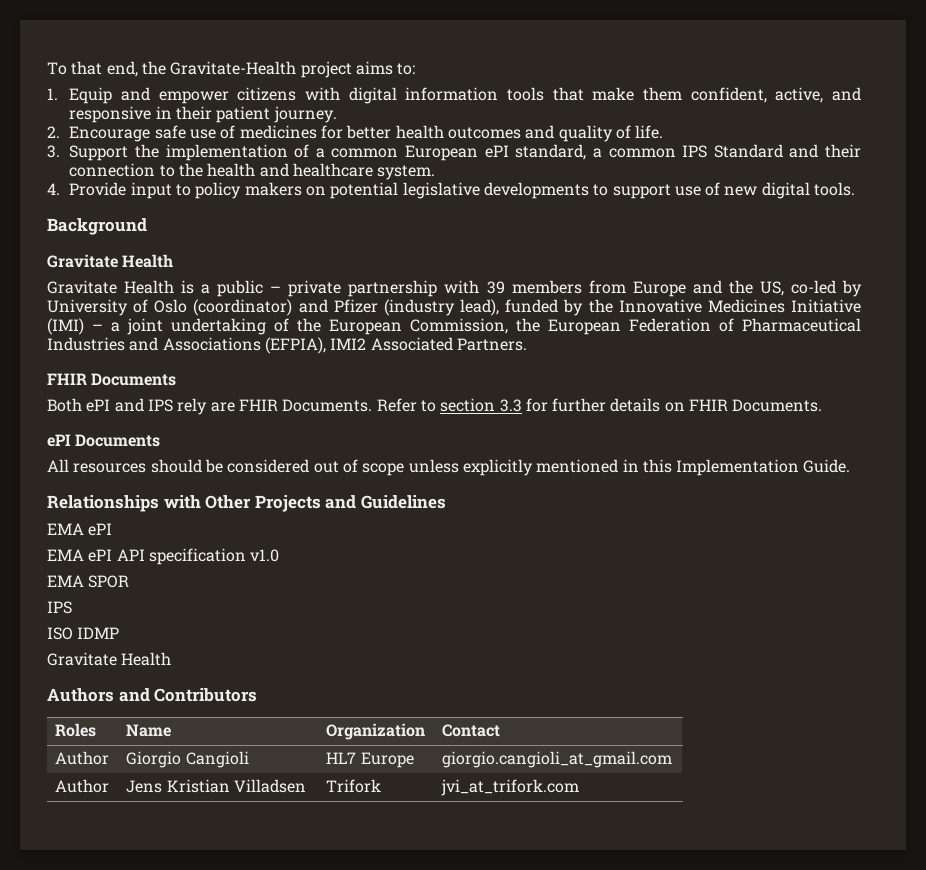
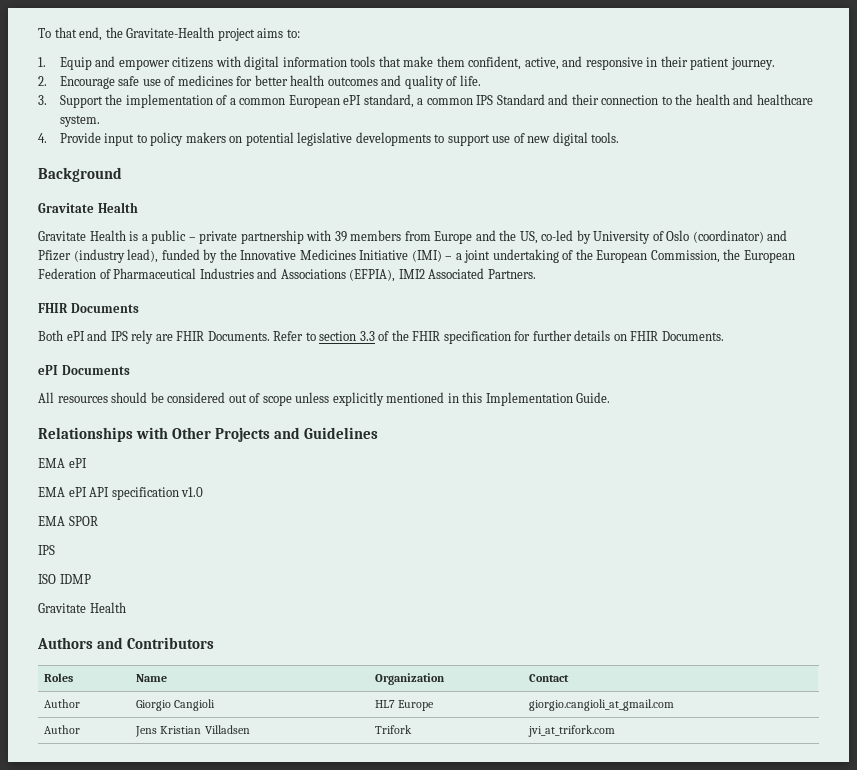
- Refer to section 3.3 for further details on FHIR Documents.
+ Refer to section 3.3 of the FHIR specification for further details on FHIR Documents.

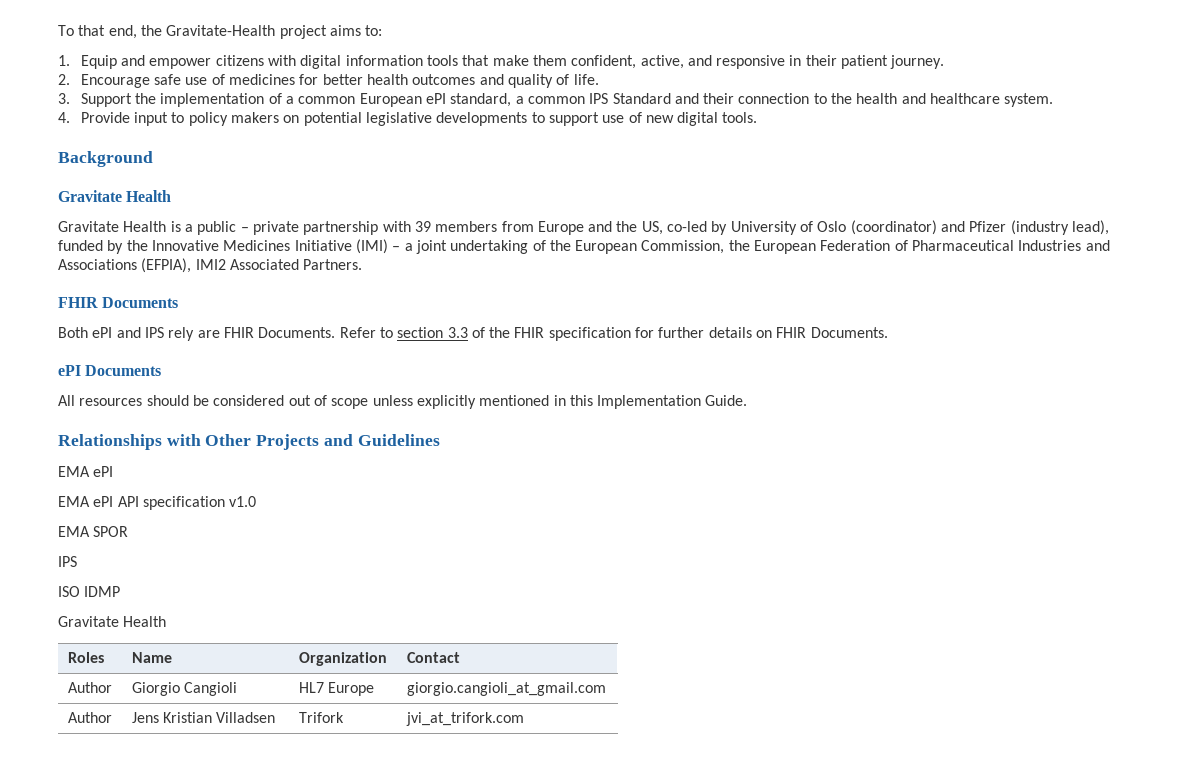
- Authors and Contributors

